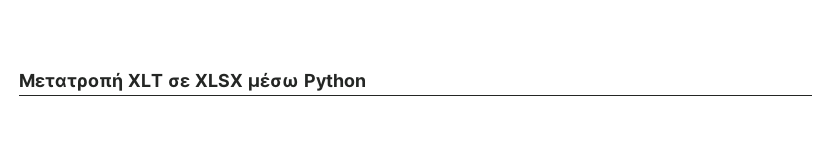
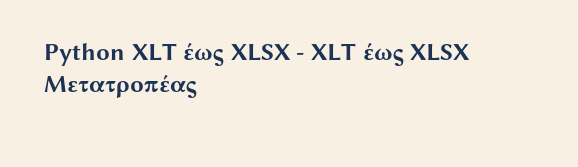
- Μετατροπή XLT σε XLSX μέσω Python
+ Python XLT έως XLSX - XLT έως XLSX Μετατροπέας

